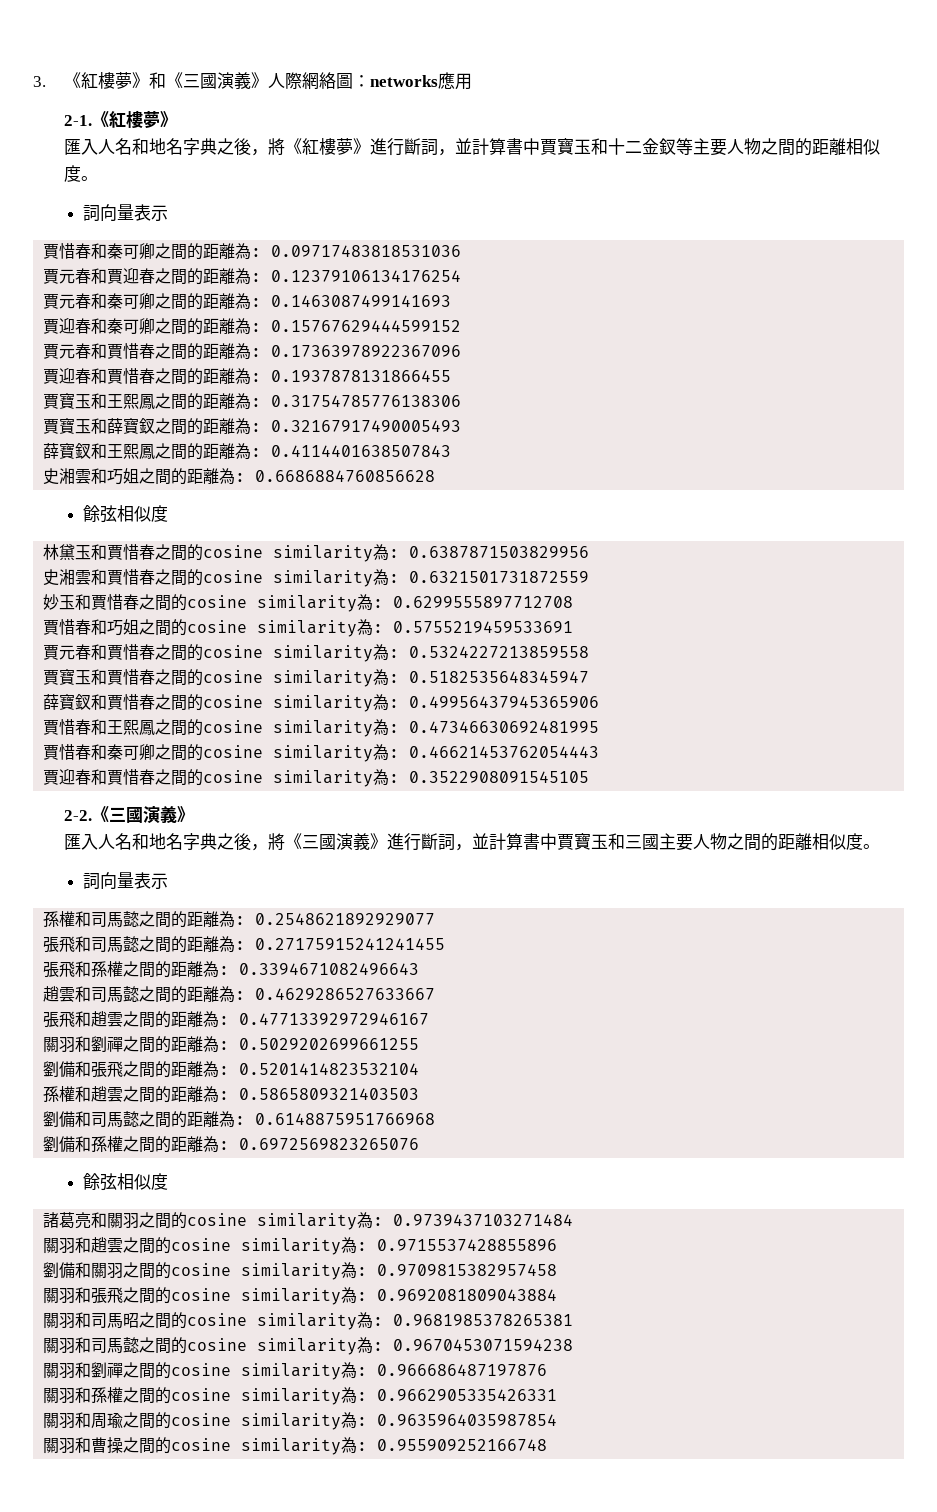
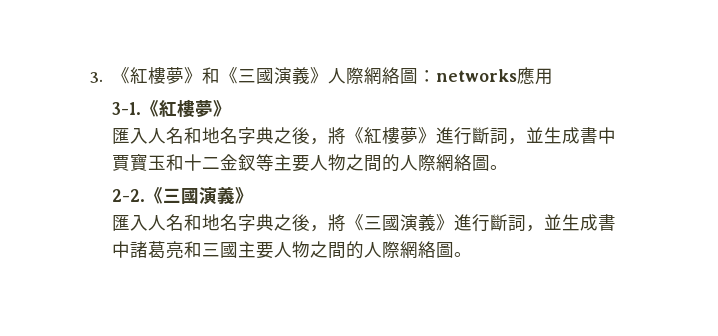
- 2-1.
+ 3-1.
- 匯入人名和地名字典之後，將《紅樓夢》進行斷詞，並計算書中賈寶玉和十二金釵等主要人物之間的距離相似度。
- 詞向量表示
- 賈惜春和秦可卿之間的距離為: 0.09717483818531036
- 賈元春和賈迎春之間的距離為: 0.12379106134176254
- 賈元春和秦可卿之間的距離為: 0.1463087499141693
- 賈迎春和秦可卿之間的距離為: 0.15767629444599152
- 賈元春和賈惜春之間的距離為: 0.17363978922367096
- 賈迎春和賈惜春之間的距離為: 0.1937878131866455
- 賈寶玉和王熙鳳之間的距離為: 0.31754785776138306
- 賈寶玉和薛寶釵之間的距離為: 0.32167917490005493
- 薛寶釵和王熙鳳之間的距離為: 0.4114401638507843
- 史湘雲和巧姐之間的距離為: 0.6686884760856628
- 餘弦相似度
- 林黛玉和賈惜春之間的cosine similarity為: 0.6387871503829956
- 史湘雲和賈惜春之間的cosine similarity為: 0.6321501731872559
- 妙玉和賈惜春之間的cosine similarity為: 0.6299555897712708
- 賈惜春和巧姐之間的cosine similarity為: 0.5755219459533691
- 賈元春和賈惜春之間的cosine similarity為: 0.5324227213859558
- 賈寶玉和賈惜春之間的cosine similarity為: 0.5182535648345947
- 薛寶釵和賈惜春之間的cosine similarity為: 0.49956437945365906
- 賈惜春和王熙鳳之間的cosine similarity為: 0.47346630692481995
- 賈惜春和秦可卿之間的cosine similarity為: 0.46621453762054443
- 賈迎春和賈惜春之間的cosine similarity為: 0.3522908091545105
+ 匯入人名和地名字典之後，將《紅樓夢》進行斷詞，並生成書中賈寶玉和十二金釵等主要人物之間的人際網絡圖。
- 匯入人名和地名字典之後，將《三國演義》進行斷詞，並計算書中賈寶玉和三國主要人物之間的距離相似度。
- 詞向量表示
- 孫權和司馬懿之間的距離為: 0.2548621892929077
- 張飛和司馬懿之間的距離為: 0.27175915241241455
- 張飛和孫權之間的距離為: 0.3394671082496643
- 趙雲和司馬懿之間的距離為: 0.4629286527633667
- 張飛和趙雲之間的距離為: 0.47713392972946167
- 關羽和劉禪之間的距離為: 0.5029202699661255
- 劉備和張飛之間的距離為: 0.5201414823532104
- 孫權和趙雲之間的距離為: 0.5865809321403503
- 劉備和司馬懿之間的距離為: 0.6148875951766968
- 劉備和孫權之間的距離為: 0.6972569823265076
- 餘弦相似度
- 諸葛亮和關羽之間的cosine similarity為: 0.9739437103271484
- 關羽和趙雲之間的cosine similarity為: 0.9715537428855896
- 劉備和關羽之間的cosine similarity為: 0.9709815382957458
- 關羽和張飛之間的cosine similarity為: 0.9692081809043884
- 關羽和司馬昭之間的cosine similarity為: 0.9681985378265381
- 關羽和司馬懿之間的cosine similarity為: 0.9670453071594238
- 關羽和劉禪之間的cosine similarity為: 0.966686487197876
- 關羽和孫權之間的cosine similarity為: 0.9662905335426331
- 關羽和周瑜之間的cosine similarity為: 0.9635964035987854
- 關羽和曹操之間的cosine similarity為: 0.955909252166748
+ 匯入人名和地名字典之後，將《三國演義》進行斷詞，並生成書中諸葛亮和三國主要人物之間的人際網絡圖。

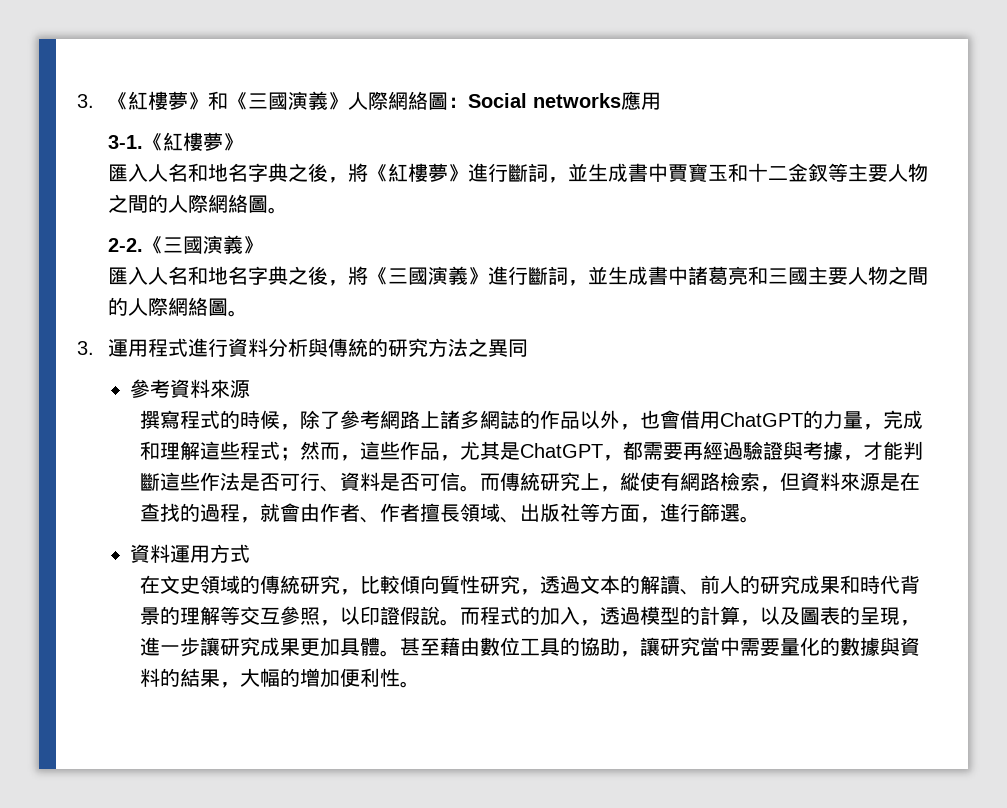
- 3.《紅樓夢》和《三國演義》人際網絡圖：networks應用
+ 3.《紅樓夢》和《三國演義》人際網絡圖：Social networks應用
+ 3.運用程式進行資料分析與傳統的研究方法之異同
+ 參考資料來源
+ 撰寫程式的時候，除了參考網路上諸多網誌的作品以外，也會借用ChatGPT的力量，完成和理解這些程式；然而，這些作品，尤其是ChatGPT，都需要再經過驗證與考據，才能判斷這些作法是否可行、資料是否可信。而傳統研究上，縱使有網路檢索，但資料來源是在查找的過程，就會由作者、作者擅長領域、出版社等方面，進行篩選。
+ 資料運用方式
+ 在文史領域的傳統研究，比較傾向質性研究，透過文本的解讀、前人的研究成果和時代背景的理解等交互參照，以印證假說。而程式的加入，透過模型的計算，以及圖表的呈現，進一步讓研究成果更加具體。甚至藉由數位工具的協助，讓研究當中需要量化的數據與資料的結果，大幅的增加便利性。

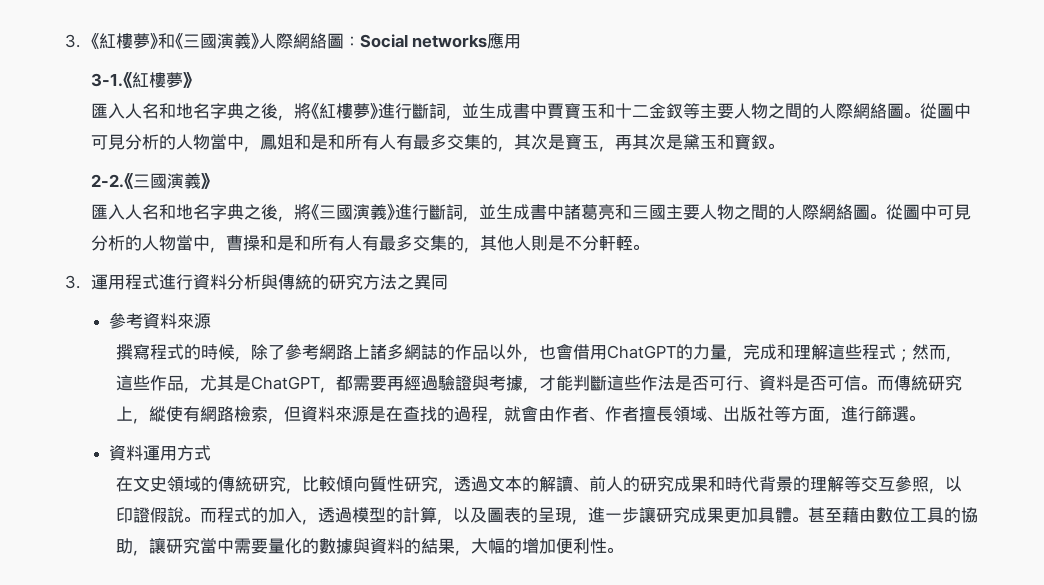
+ 從圖中可見分析的人物當中，鳳姐和是和所有人有最多交集的，其次是寶玉，再其次是黛玉和寶釵。
+ 從圖中可見分析的人物當中，曹操和是和所有人有最多交集的，其他人則是不分軒輊。

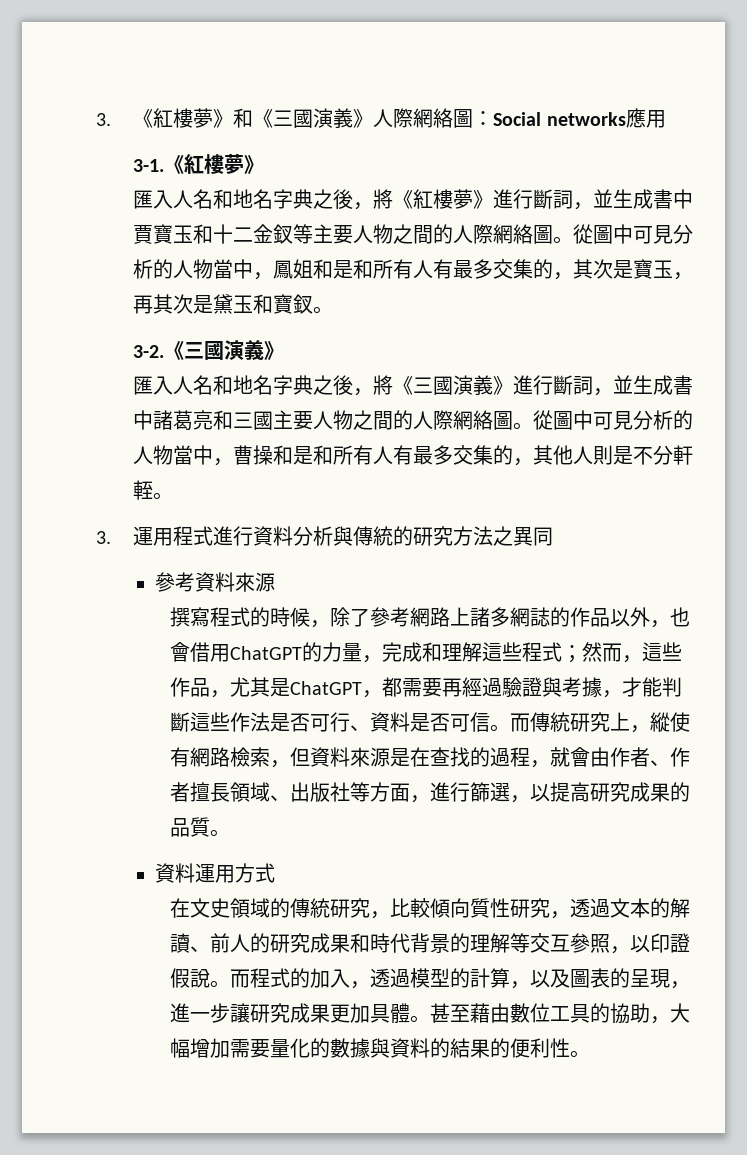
- 2-2.
+ 3-2.
- 而傳統研究上，縱使有網路檢索，但資料來源是在查找的過程，就會由作者、作者擅長領域、出版社等方面，進行篩選。
+ 而傳統研究上，縱使有網路檢索，但資料來源是在查找的過程，就會由作者、作者擅長領域、出版社等方面，進行篩選，以提高研究成果的品質。
- 甚至藉由數位工具的協助，讓研究當中需要量化的數據與資料的結果，大幅的增加便利性。
+ 甚至藉由數位工具的協助，大幅增加需要量化的數據與資料的結果的便利性。

